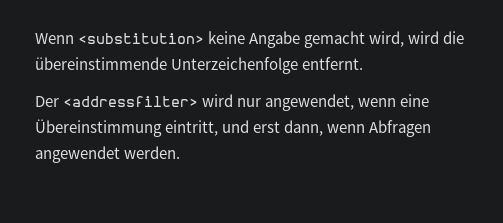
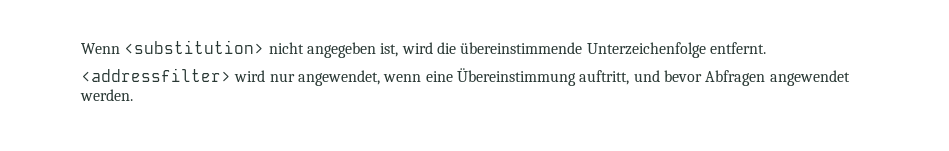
- Wenn <substitution> keine Angabe gemacht wird, wird die übereinstimmende Unterzeichenfolge entfernt.
+ Wenn <substitution> nicht angegeben ist, wird die übereinstimmende Unterzeichenfolge entfernt.
- Der <addressfilter> wird nur angewendet, wenn eine Übereinstimmung eintritt, und erst dann, wenn Abfragen angewendet werden.
+ <addressfilter> wird nur angewendet, wenn eine Übereinstimmung auftritt, und bevor Abfragen angewendet werden.

